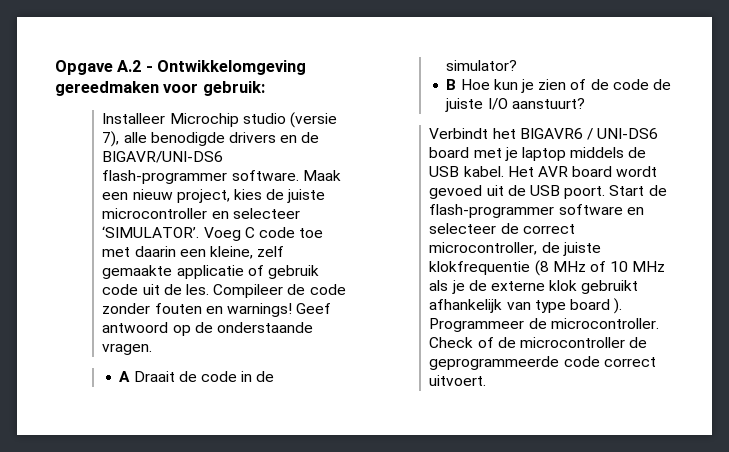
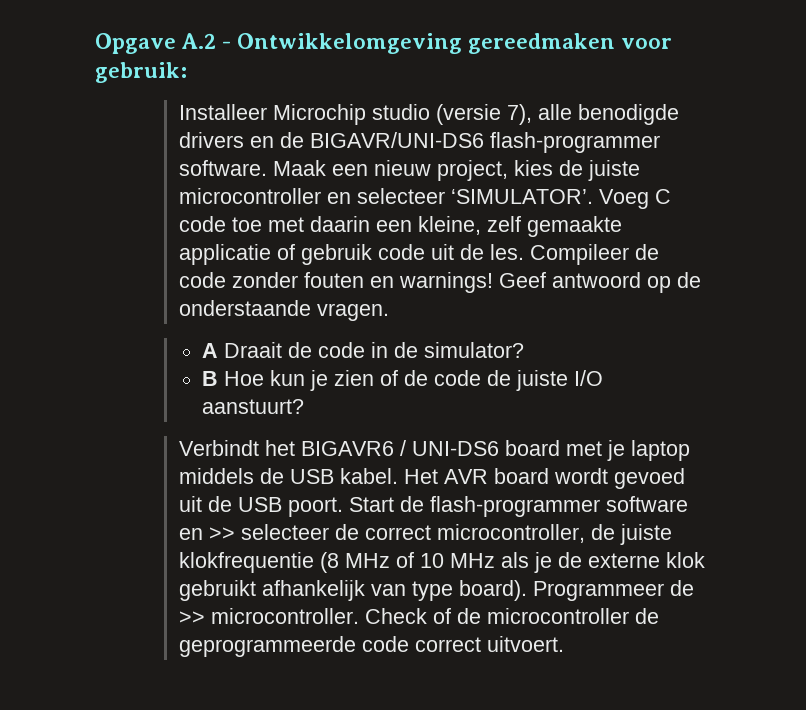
- Start de flash-programmer software en selecteer de correct microcontroller, de juiste klokfrequentie (8 MHz of 10 MHz als je de externe klok gebruikt afhankelijk van type board ).
+ Start de flash-programmer software en >> selecteer de correct microcontroller, de juiste klokfrequentie (8 MHz of 10 MHz als je de externe klok gebruikt afhankelijk van type board).
- Programmeer de microcontroller.
+ Programmeer de >> microcontroller.

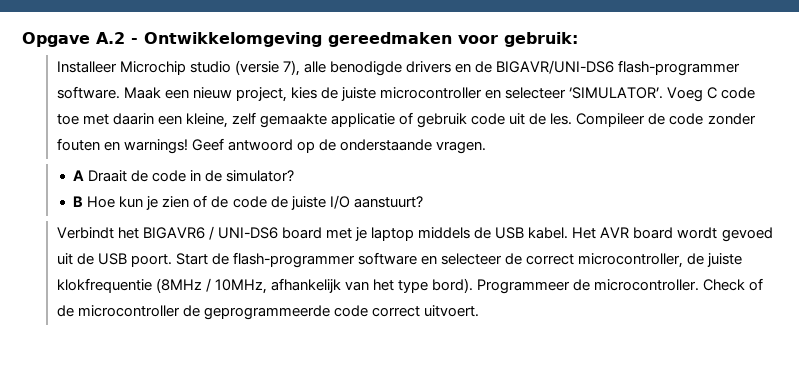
- Start de flash-programmer software en >> selecteer de correct microcontroller, de juiste klokfrequentie (8 MHz of 10 MHz als je de externe klok gebruikt afhankelijk van type board).
+ Start de flash-programmer software en selecteer de correct microcontroller, de juiste klokfrequentie (8MHz / 10MHz, afhankelijk van het type bord).
- Programmeer de >> microcontroller.
+ Programmeer de microcontroller.

